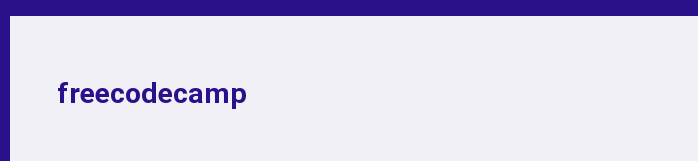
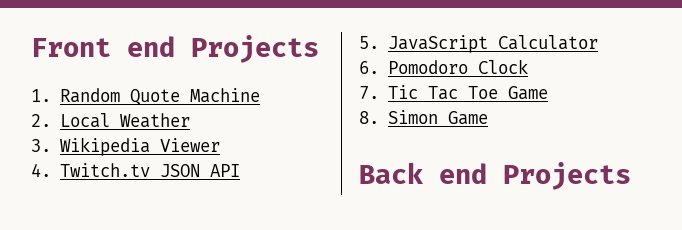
- freecodecamp
+ Front end Projects
+ 1. Random Quote Machine
+ 2. Local Weather
+ 3. Wikipedia Viewer
+ 4. Twitch.tv JSON API
+ 5. JavaScript Calculator
+ 6. Pomodoro Clock
+ 7. Tic Tac Toe Game
+ 8. Simon Game
+ Back end Projects

